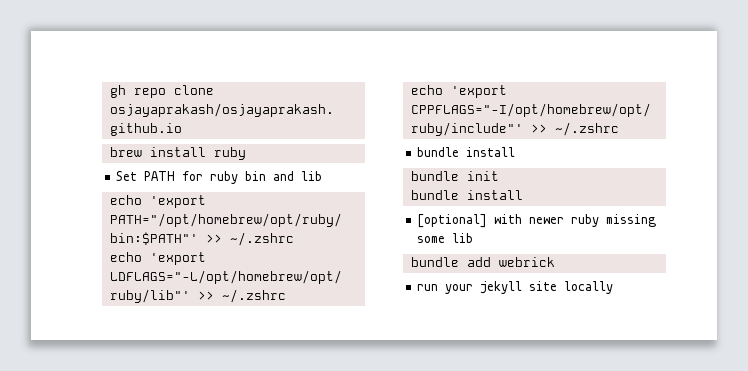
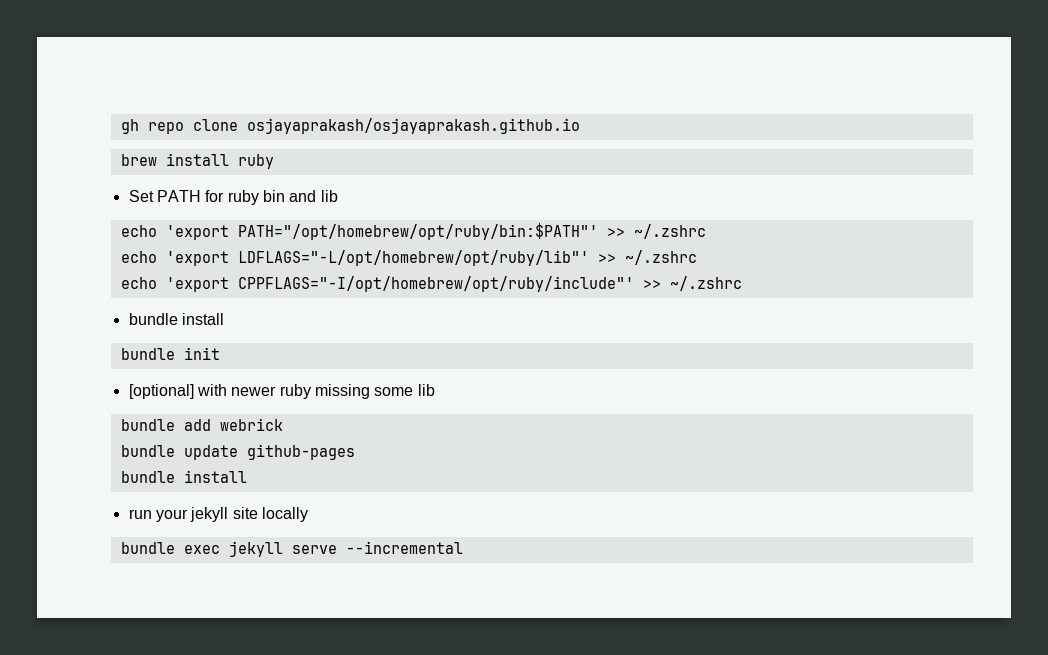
  bundle init
- bundle install
+ bundle update github-pages
+ bundle install
+ bundle exec jekyll serve --incremental

